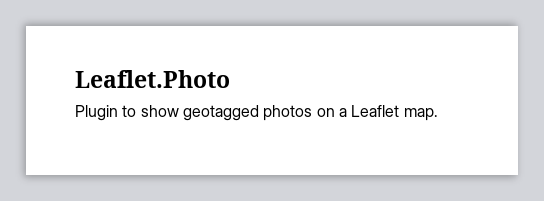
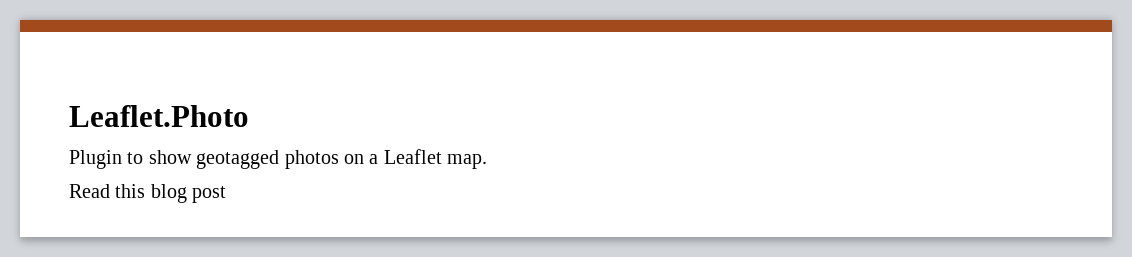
+ Read this blog post

